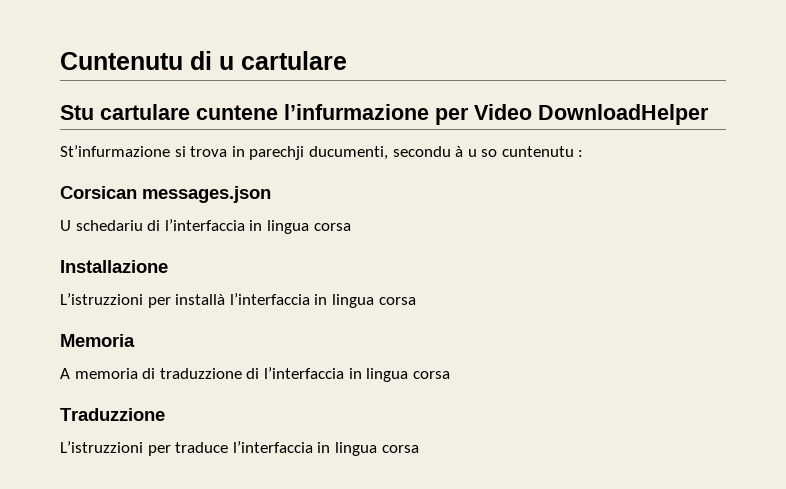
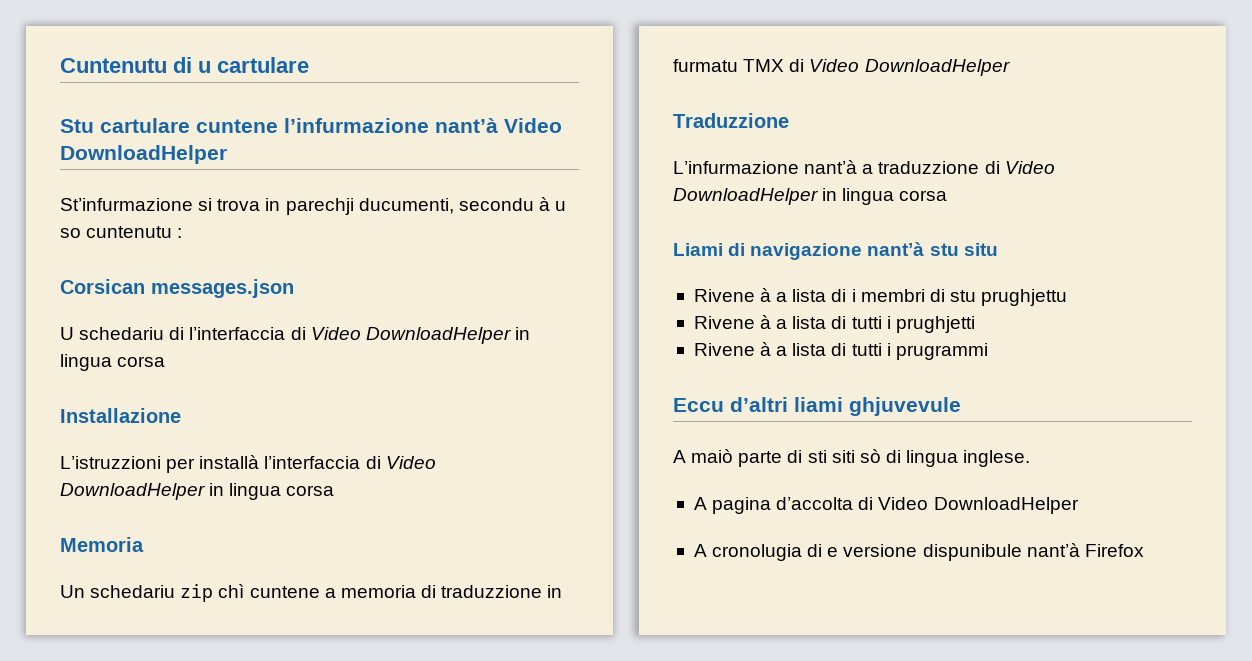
- Stu cartulare cuntene l’infurmazione per Video DownloadHelper
+ Stu cartulare cuntene l’infurmazione nant’à Video DownloadHelper
- U schedariu di l’interfaccia in lingua corsa
+ U schedariu di l’interfaccia di Video DownloadHelper in lingua corsa
- L’istruzzioni per installà l’interfaccia in lingua corsa
+ L’istruzzioni per installà l’interfaccia di Video DownloadHelper in lingua corsa
- A memoria di traduzzione di l’interfaccia in lingua corsa
+ Un schedariu zip chì cuntene a memoria di traduzzione in furmatu TMX di Video DownloadHelper
  Traduzzione
- L’istruzzioni per traduce l’interfaccia in lingua corsa
+ L’infurmazione nant’à a traduzzione di Video DownloadHelper in lingua corsa
+ Liami di navigazione nant’à stu situ
+ Rivene à a lista di i membri di stu prughjettu
+ Rivene à a lista di tutti i prughjetti
+ Rivene à a lista di tutti i prugrammi
+ Eccu d’altri liami ghjuvevule
+ A maiò parte di sti siti sò di lingua inglese.
+ A pagina d’accolta di Video DownloadHelper
+ A cronolugia di e versione dispunibule nant’à Firefox

